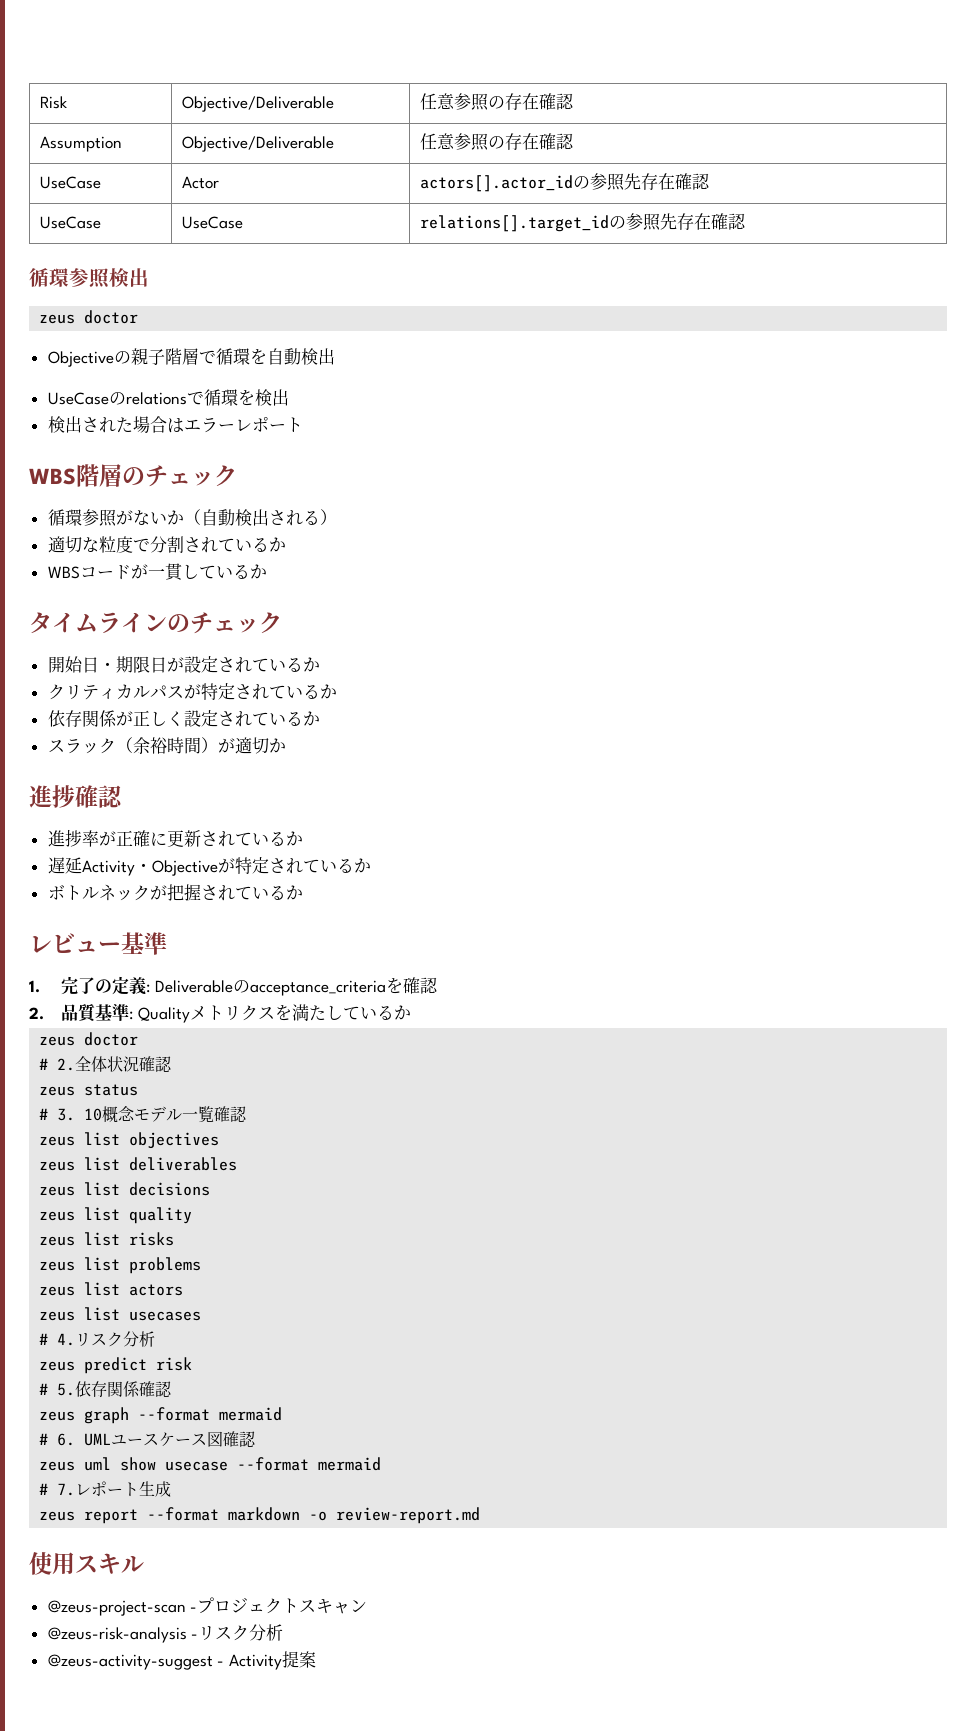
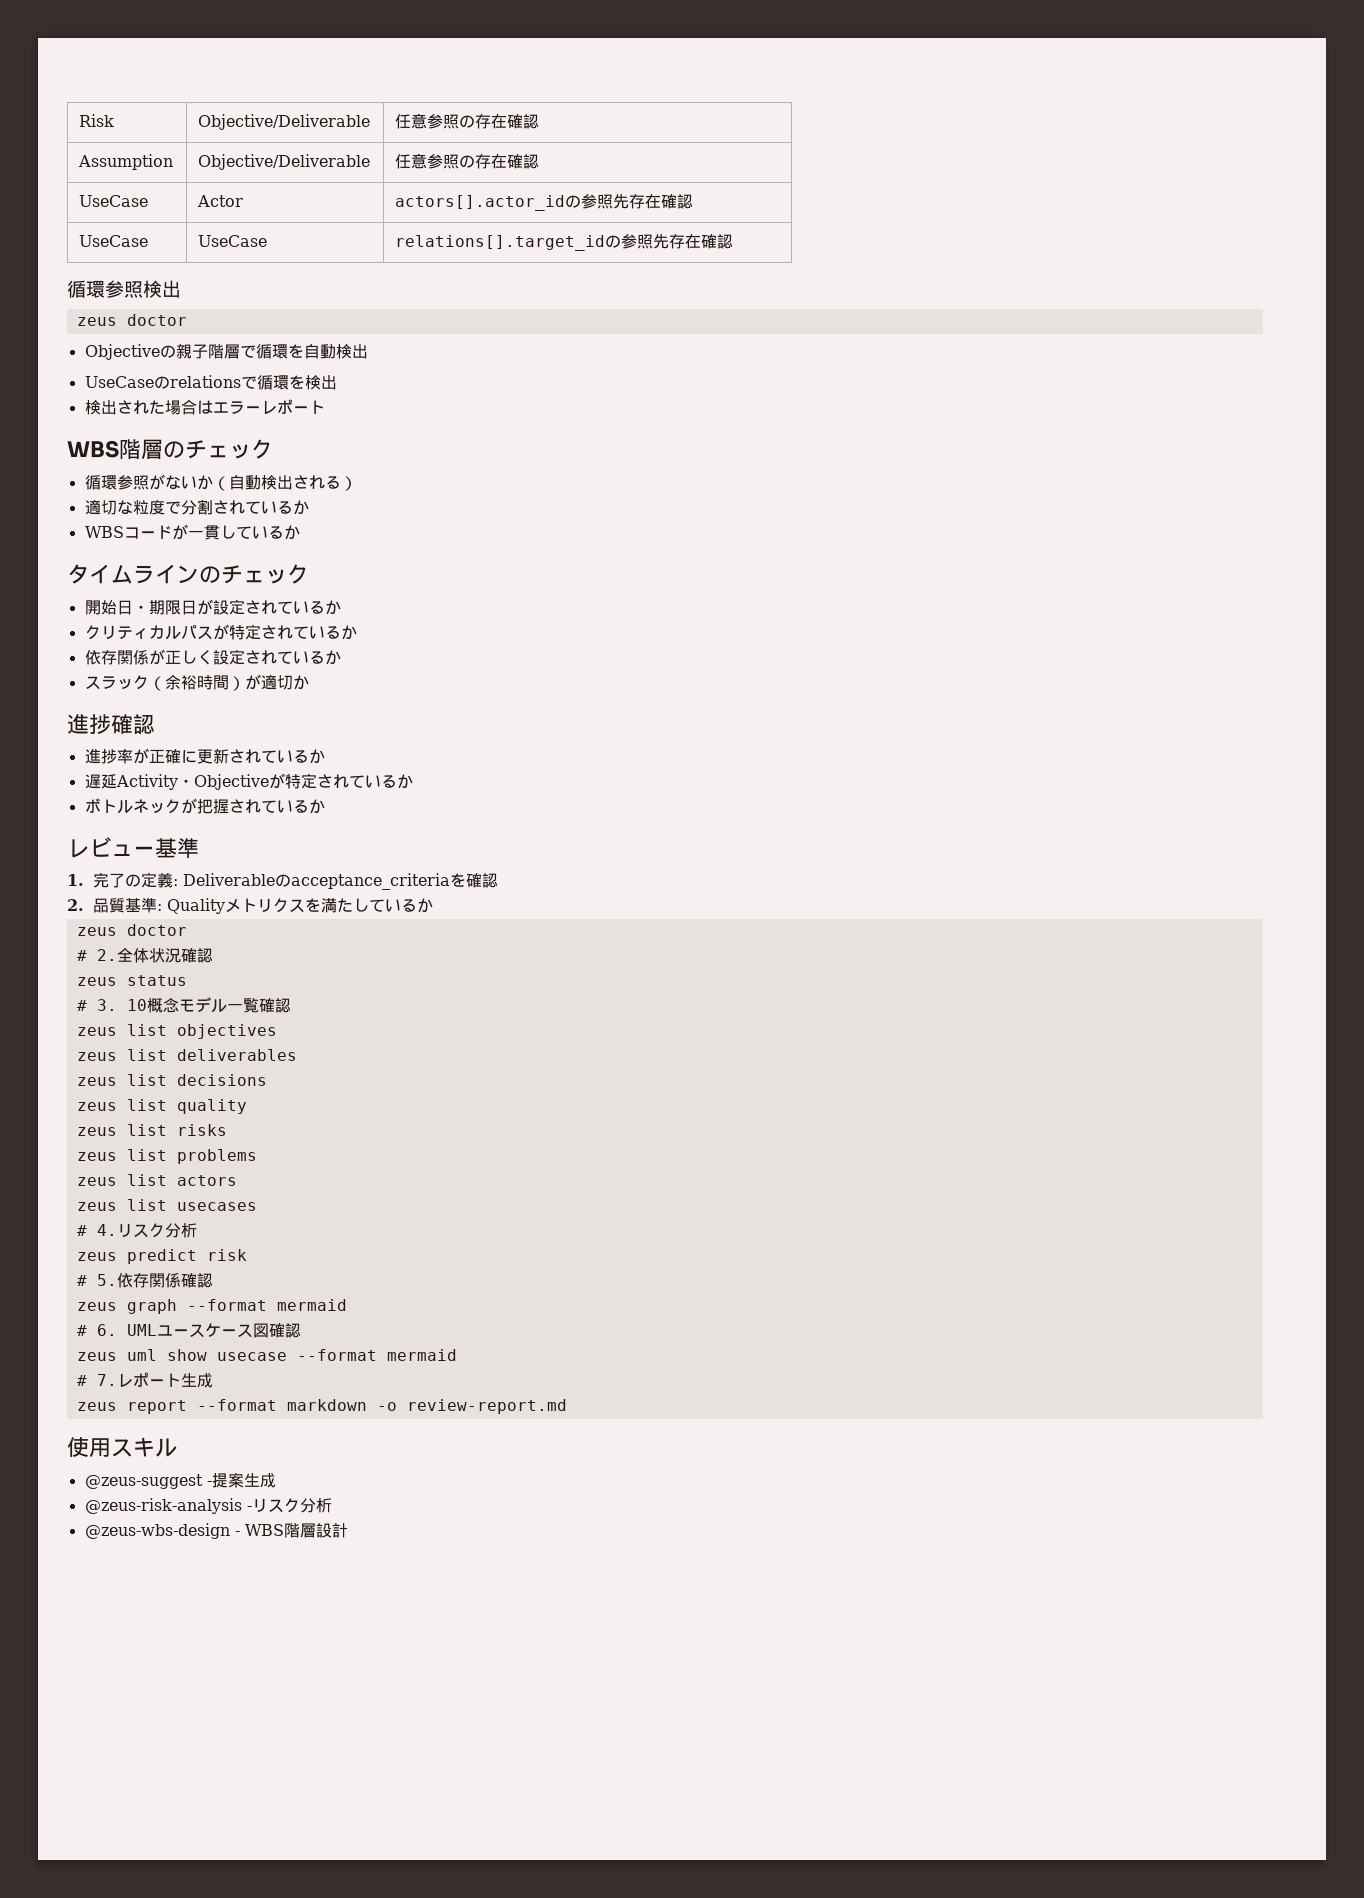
- @zeus-project-scan -プロジェクトスキャン
+ @zeus-suggest -提案生成
- @zeus-activity-suggest - Activity提案
+ @zeus-wbs-design - WBS階層設計

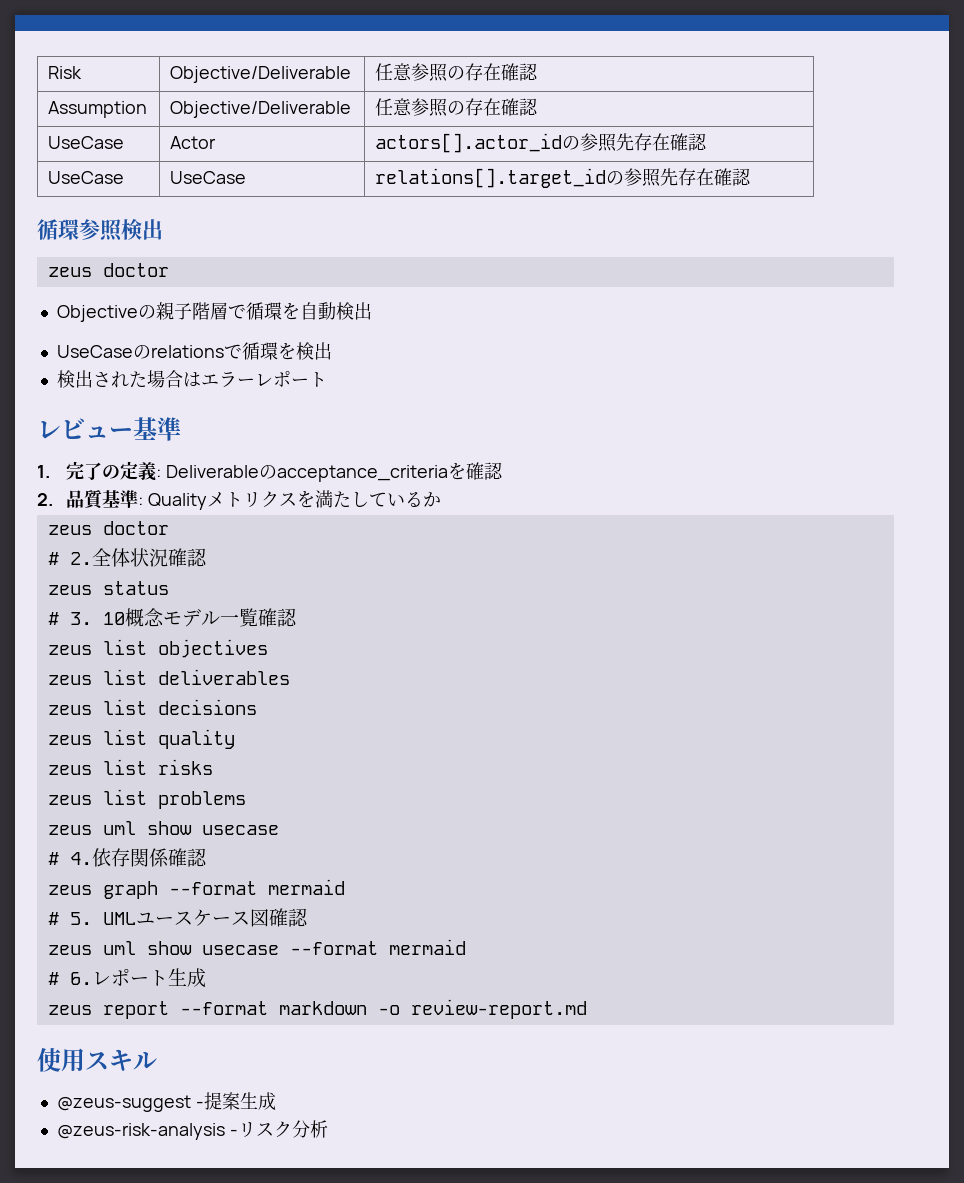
- WBS階層のチェック
- 循環参照がないか（自動検出される）
- 適切な粒度で分割されているか
- WBSコードが一貫しているか
- タイムラインのチェック
- 開始日・期限日が設定されているか
- クリティカルパスが特定されているか
- 依存関係が正しく設定されているか
- スラック（余裕時間）が適切か
- 進捗確認
- 進捗率が正確に更新されているか
- 遅延Activity・Objectiveが特定されているか
- ボトルネックが把握されているか
  zeus list problems
- zeus list actors
- zeus list usecases
- # 4.リスク分析
- zeus predict risk
- # 5.依存関係確認
+ zeus uml show usecase
+ # 4.依存関係確認
- # 6. UMLユースケース図確認
+ # 5. UMLユースケース図確認
- # 7.レポート生成
+ # 6.レポート生成
- @zeus-wbs-design - WBS階層設計

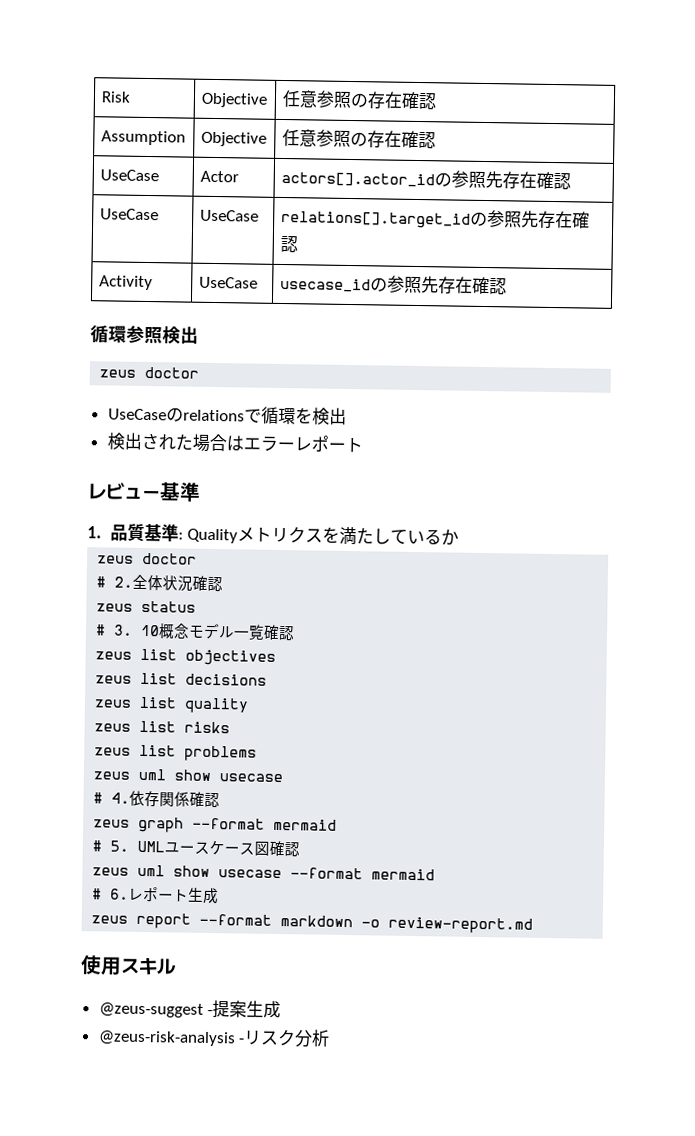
- Risk | Objective/Deliverable | 任意参照の存在確認
+ Risk | Objective | 任意参照の存在確認
- Assumption | Objective/Deliverable | 任意参照の存在確認
+ Assumption | Objective | 任意参照の存在確認
+ Activity | UseCase | usecase_idの参照先存在確認
- Objectiveの親子階層で循環を自動検出
- 1.完了の定義: Deliverableのacceptance_criteriaを確認
- 2.品質基準: Qualityメトリクスを満たしているか
+ 1.品質基準: Qualityメトリクスを満たしているか
- zeus list deliverables

